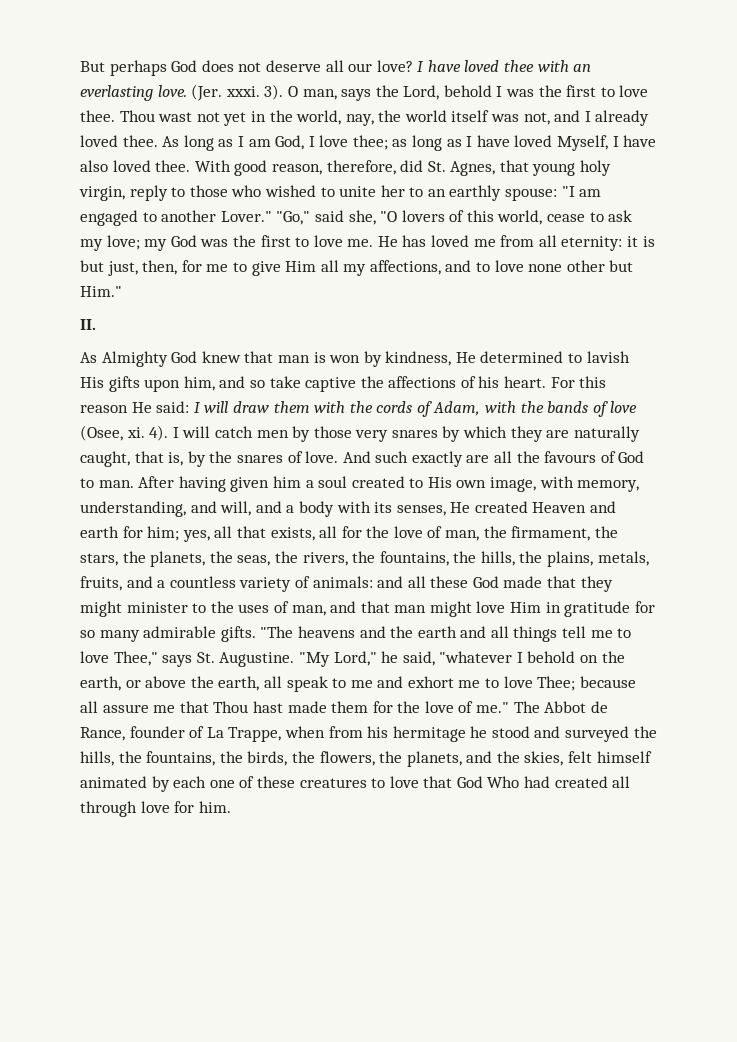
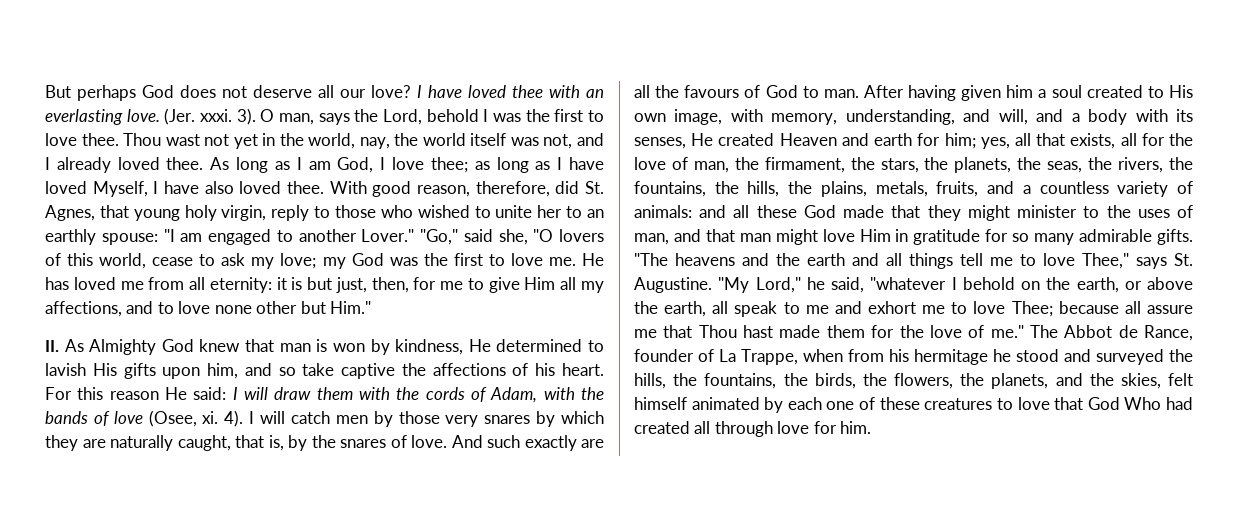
- II.
- As Almighty God knew that man is won by kindness, He determined to lavish His gifts upon him, and so take captive the affections of his heart.
+ II. As Almighty God knew that man is won by kindness, He determined to lavish His gifts upon him, and so take captive the affections of his heart.

